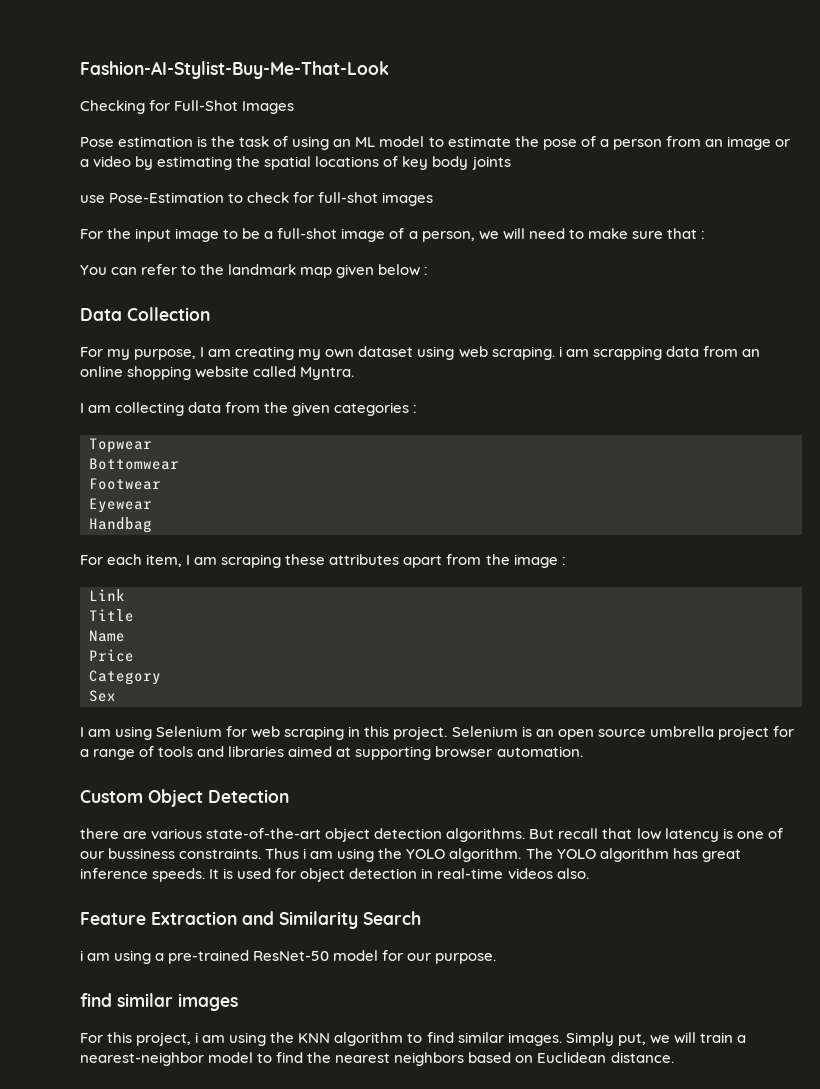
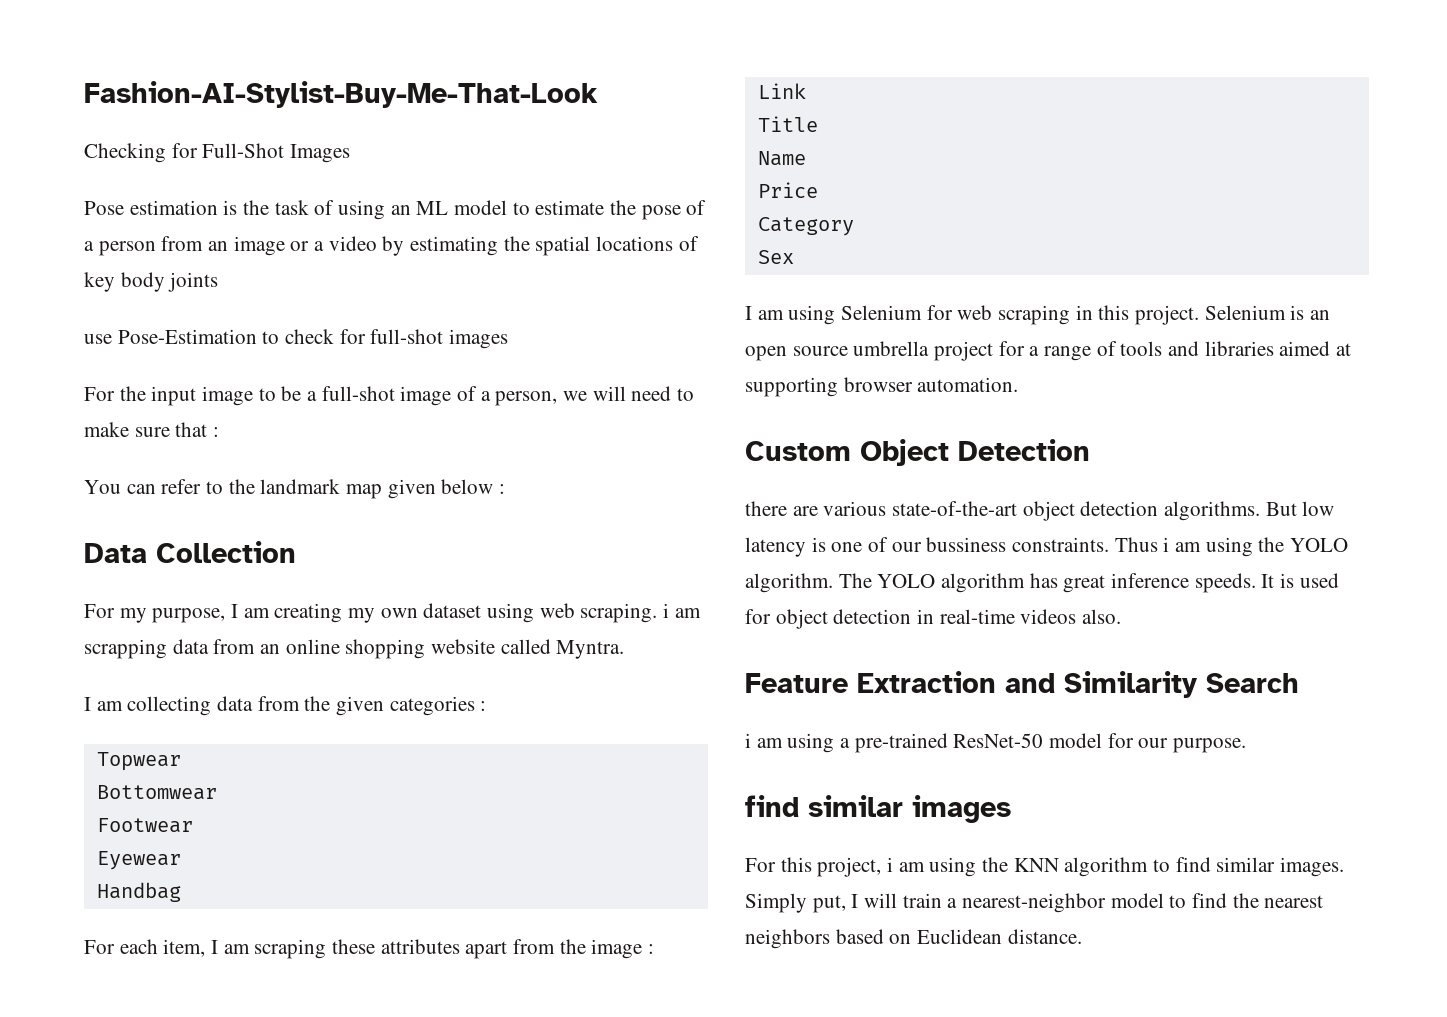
- But recall that low latency is one of our bussiness constraints.
+ But low latency is one of our bussiness constraints.
- Simply put, we will train a nearest-neighbor model to find the nearest neighbors based on Euclidean distance.
+ Simply put, I will train a nearest-neighbor model to find the nearest neighbors based on Euclidean distance.

